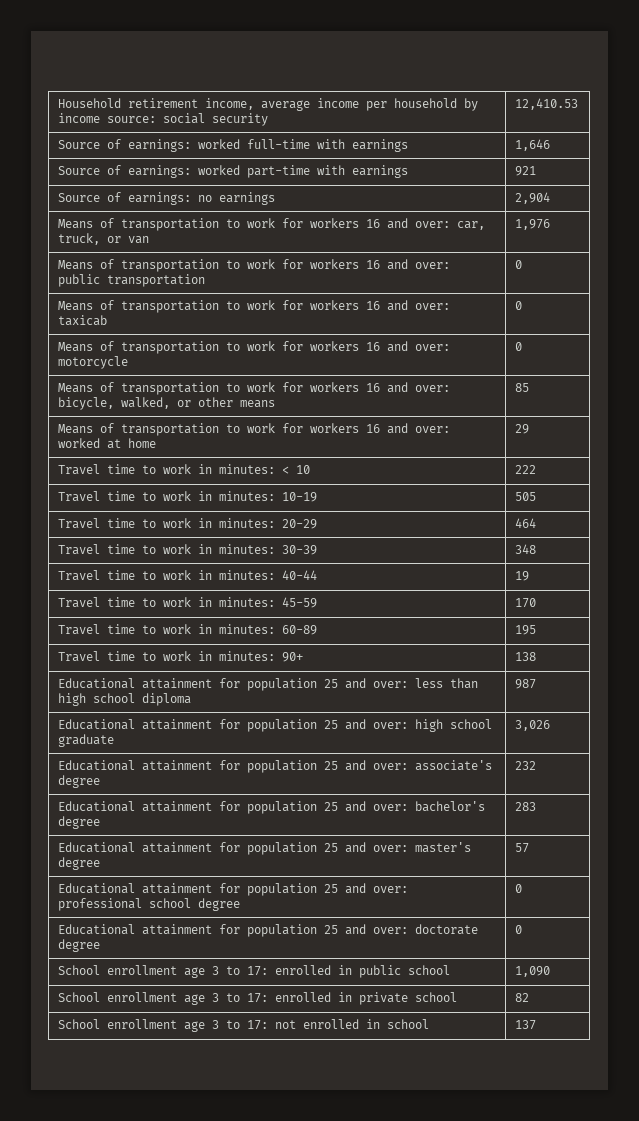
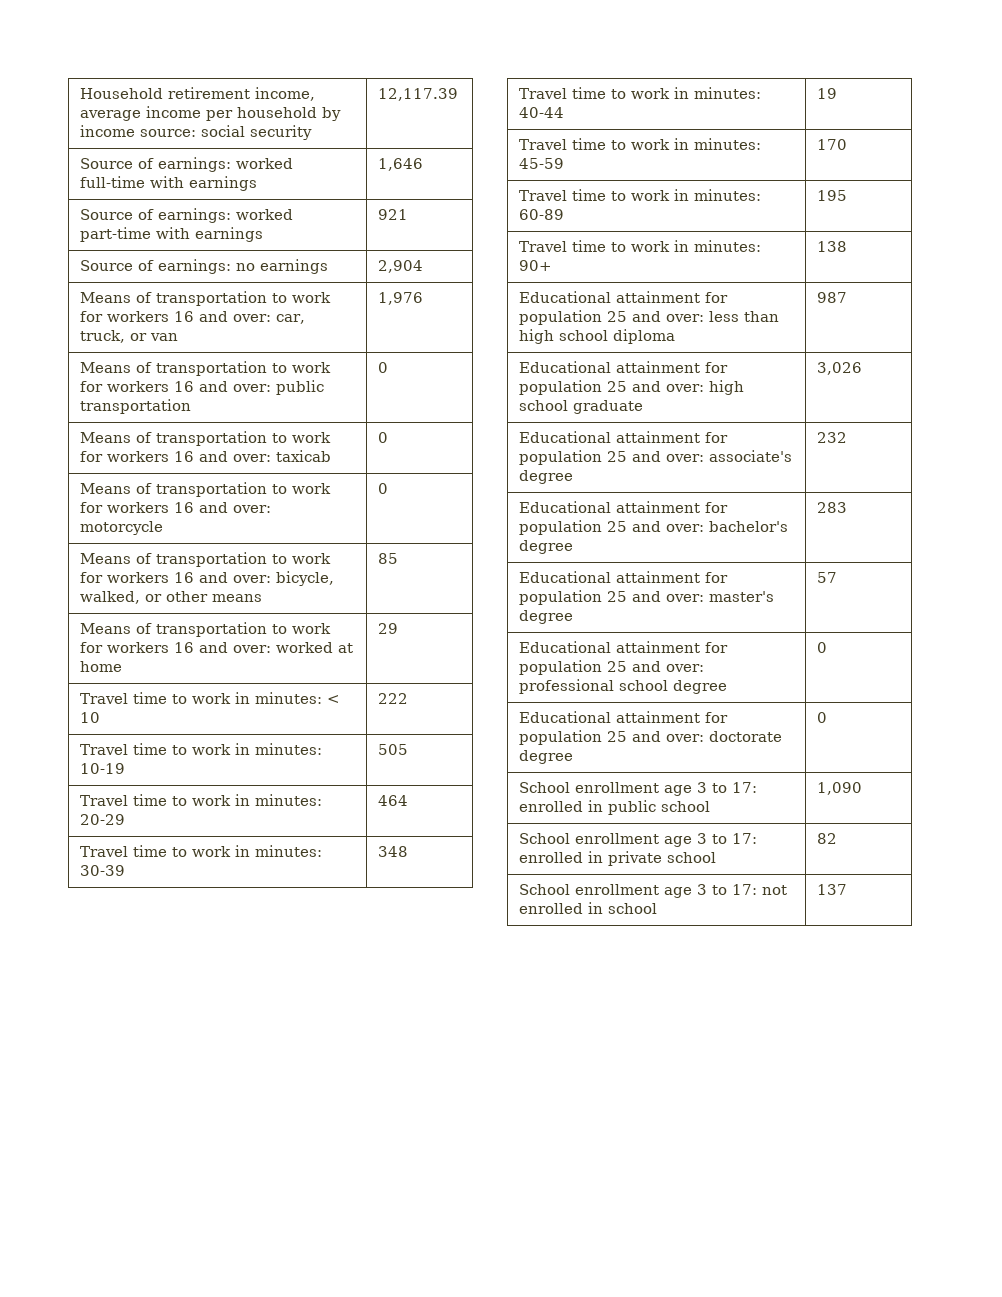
- Household retirement income, average income per household by income source: social security | 12,410.53
+ Household retirement income, average income per household by income source: social security | 12,117.39

